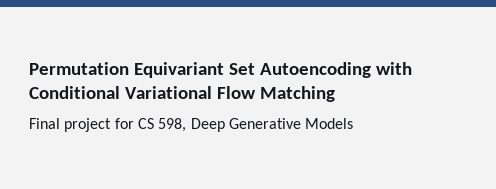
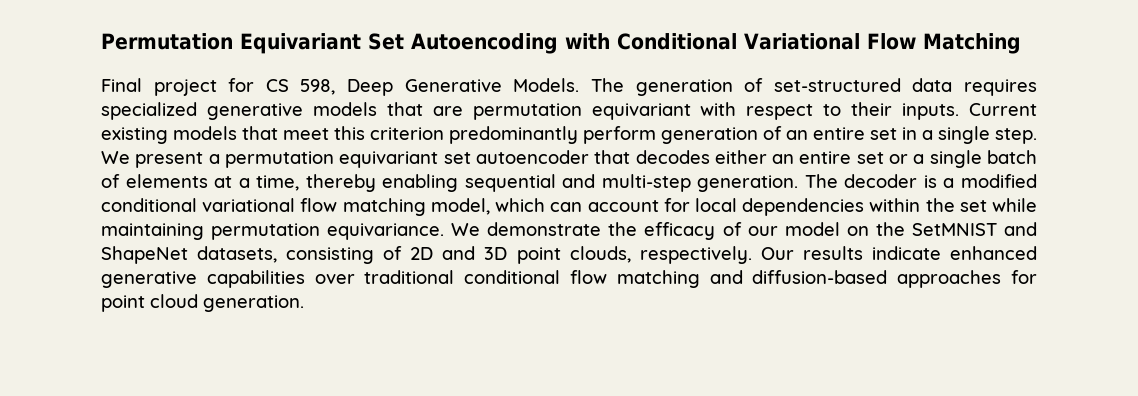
- Final project for CS 598, Deep Generative Models
+ Final project for CS 598, Deep Generative Models. The generation of set-structured data requires specialized generative models that are permutation equivariant with respect to their inputs. Current existing models that meet this criterion predominantly perform generation of an entire set in a single step. We present a permutation equivariant set autoencoder that decodes either an entire set or a single batch of elements at a time, thereby enabling sequential and multi-step generation. The decoder is a modified conditional variational flow matching model, which can account for local dependencies within the set while maintaining permutation equivariance. We demonstrate the efficacy of our model on the SetMNIST and ShapeNet datasets, consisting of 2D and 3D point clouds, respectively. Our results indicate enhanced generative capabilities over traditional conditional flow matching and diffusion-based approaches for point cloud generation.

